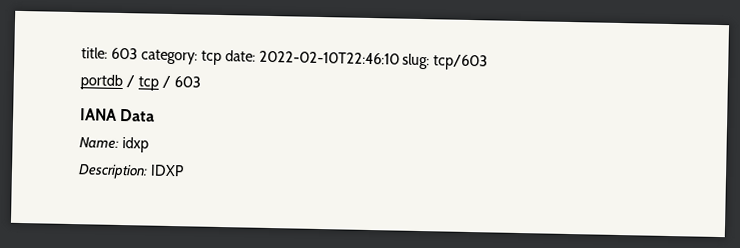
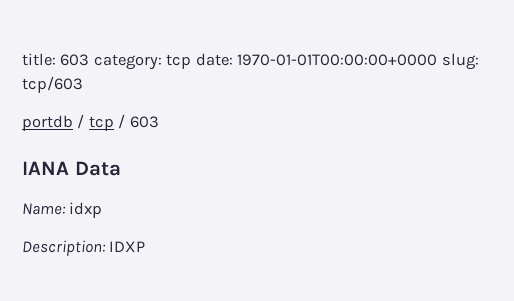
- title: 603 category: tcp date: 2022-02-10T22:46:10 slug: tcp/603
+ title: 603 category: tcp date: 1970-01-01T00:00:00+0000 slug: tcp/603

